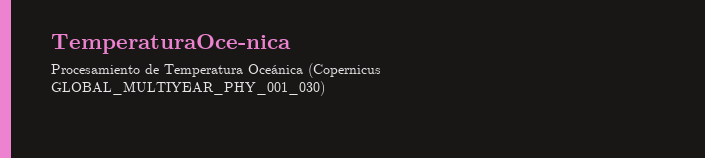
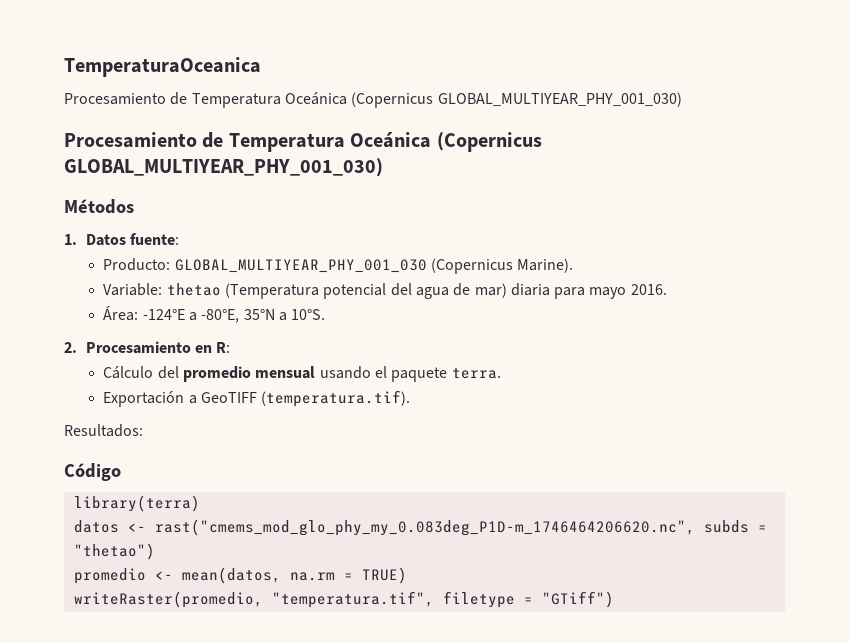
- TemperaturaOce-nica
+ TemperaturaOceanica
  Procesamiento de Temperatura Oceánica (Copernicus GLOBAL_MULTIYEAR_PHY_001_030)
+ Procesamiento de Temperatura Oceánica (Copernicus GLOBAL_MULTIYEAR_PHY_001_030)
+ Métodos
+ 1. Datos fuente:
+ Producto: GLOBAL_MULTIYEAR_PHY_001_030 (Copernicus Marine).
+ Variable: thetao (Temperatura potencial del agua de mar) diaria para mayo 2016.
+ Área: -124°E a -80°E, 35°N a 10°S.
+ 2. Procesamiento en R:
+ Cálculo del promedio mensual usando el paquete terra.
+ Exportación a GeoTIFF (temperatura.tif).
+ Resultados:
+ Código
+ library(terra)
+ datos <- rast("cmems_mod_glo_phy_my_0.083deg_P1D-m_1746464206620.nc", subds = "thetao")
+ promedio <- mean(datos, na.rm = TRUE)
+ writeRaster(promedio, "temperatura.tif", filetype = "GTiff")

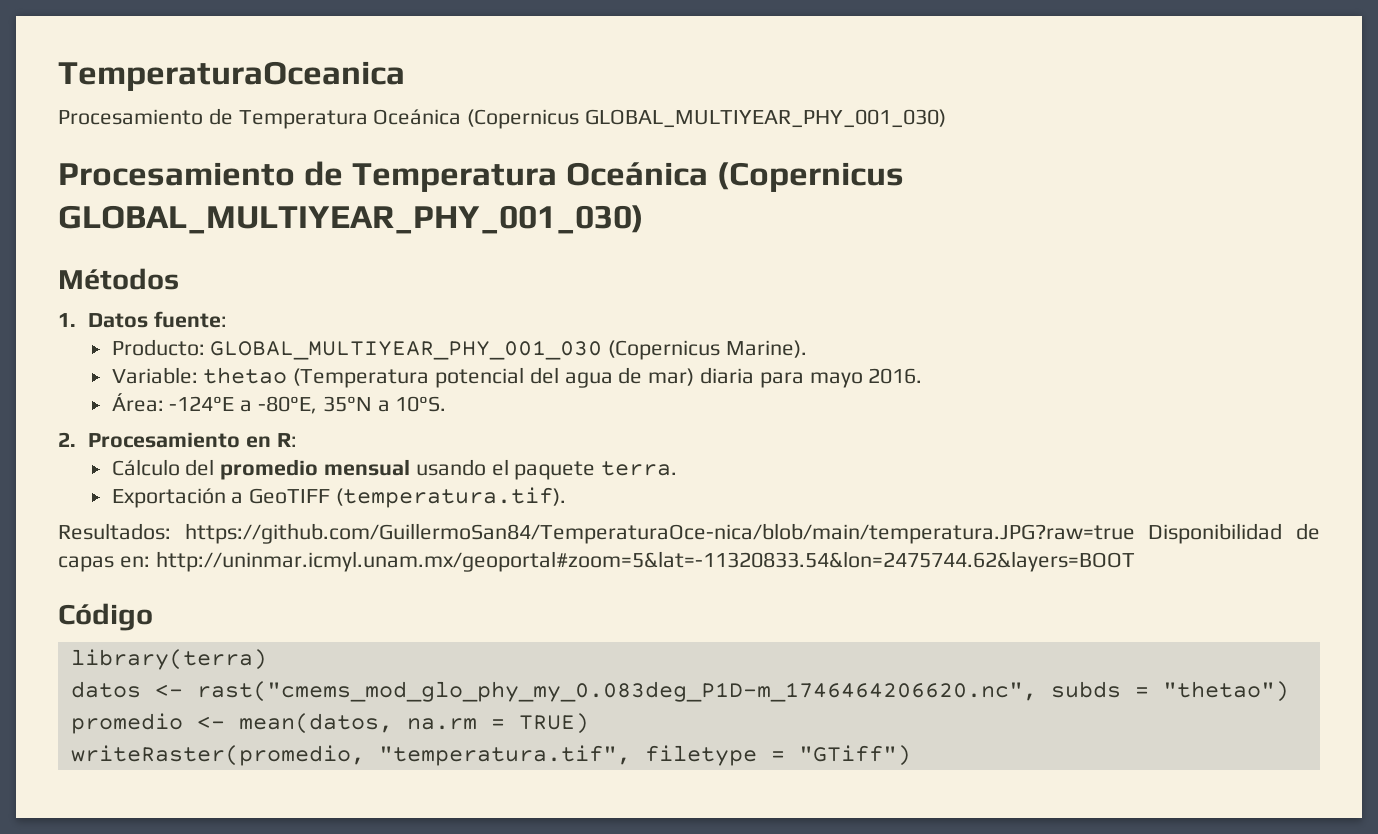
- Resultados:
+ Resultados: https://github.com/GuillermoSan84/TemperaturaOce-nica/blob/main/temperatura.JPG?raw=true Disponibilidad de capas en: http://uninmar.icmyl.unam.mx/geoportal#zoom=5&lat=-11320833.54&lon=2475744.62&layers=BOOT

